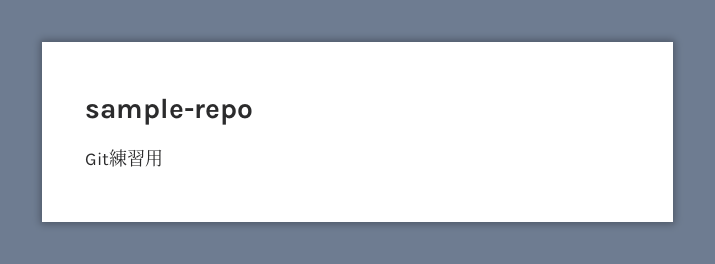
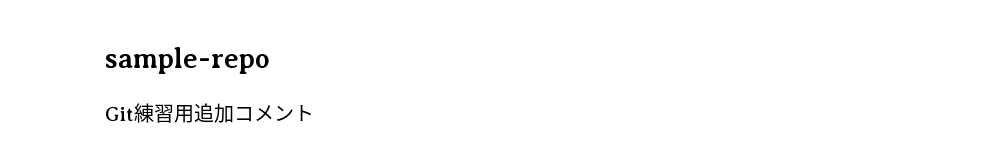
- Git練習用
+ Git練習用追加コメント

